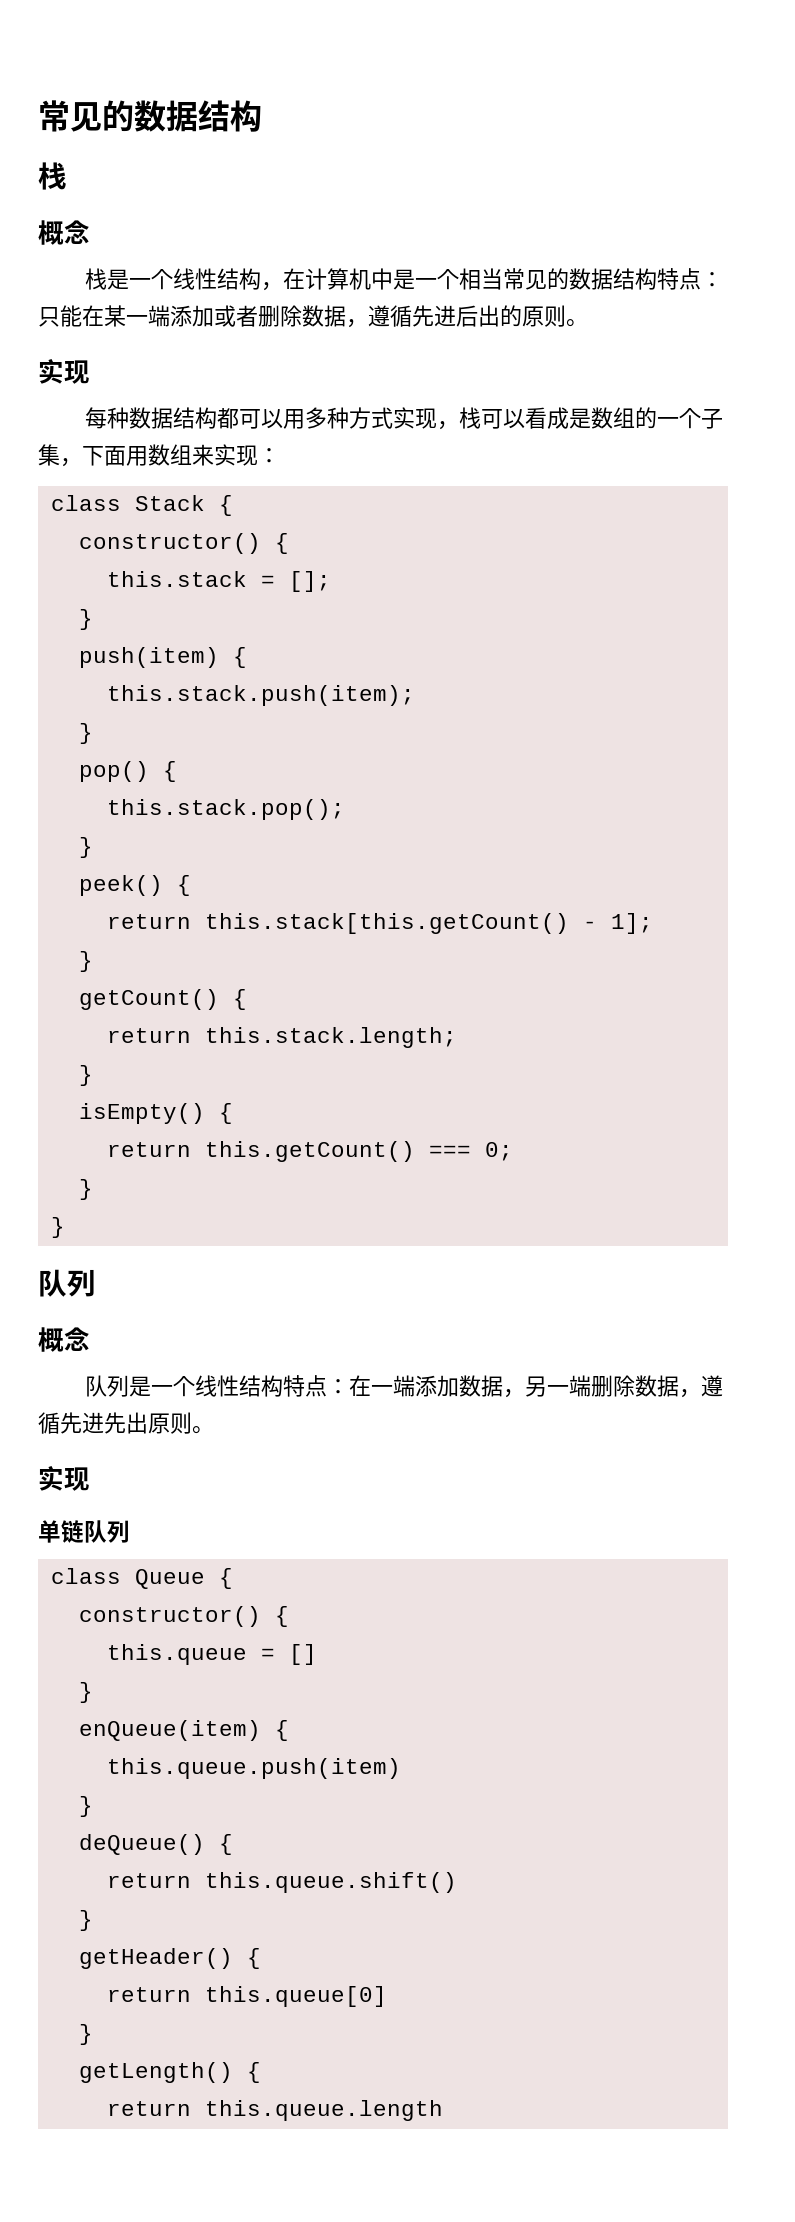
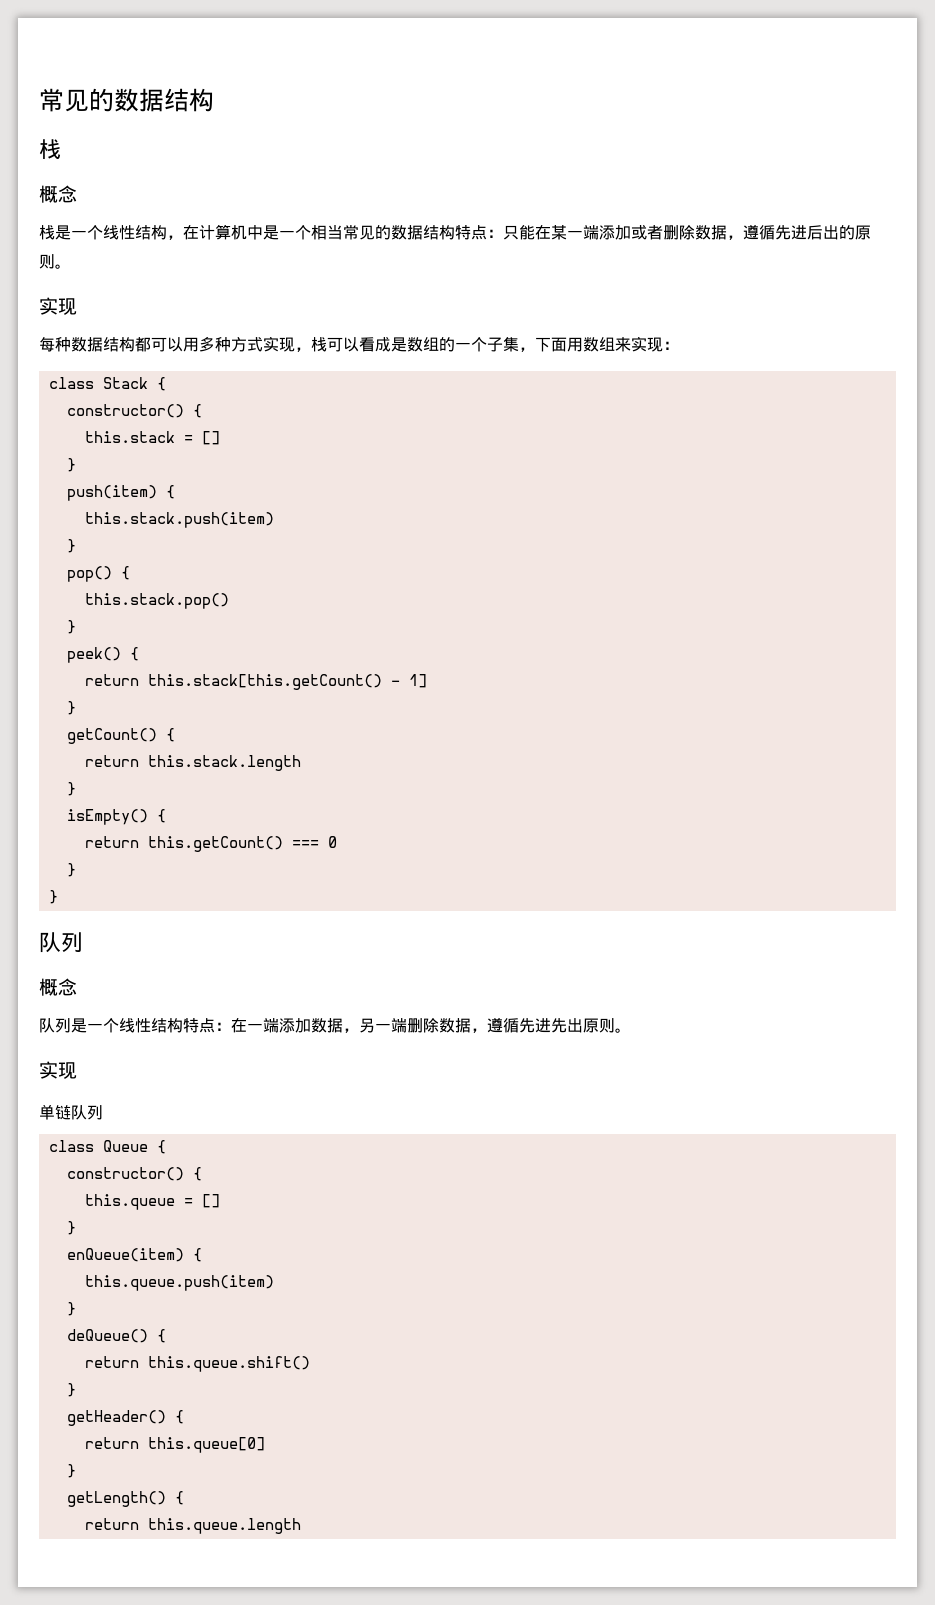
- this.stack = [];
+ this.stack = []
- this.stack.push(item);
+ this.stack.push(item)
- this.stack.pop();
+ this.stack.pop()
- return this.stack[this.getCount() - 1];
+ return this.stack[this.getCount() - 1]
- return this.stack.length;
+ return this.stack.length
- return this.getCount() === 0;
+ return this.getCount() === 0

